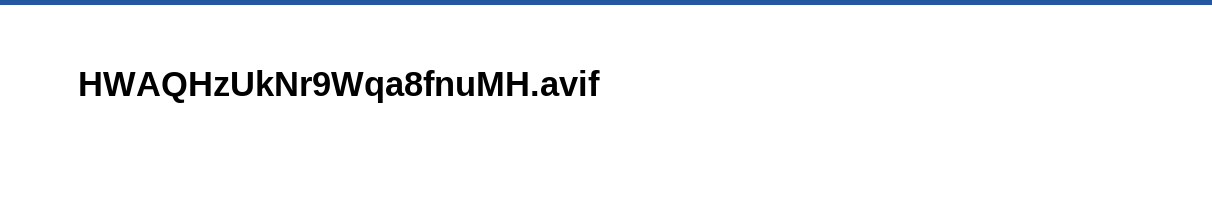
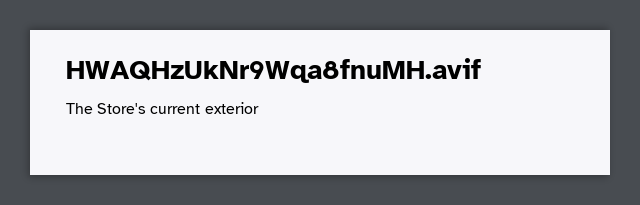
+ The Store's current exterior

